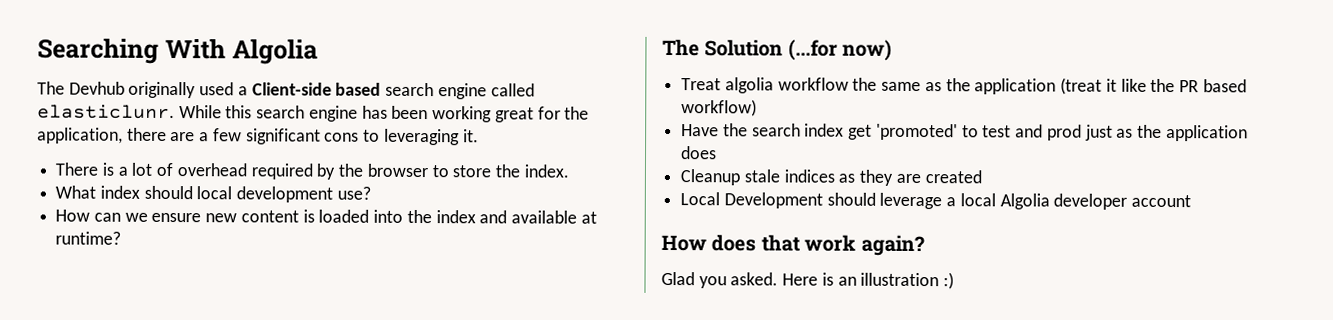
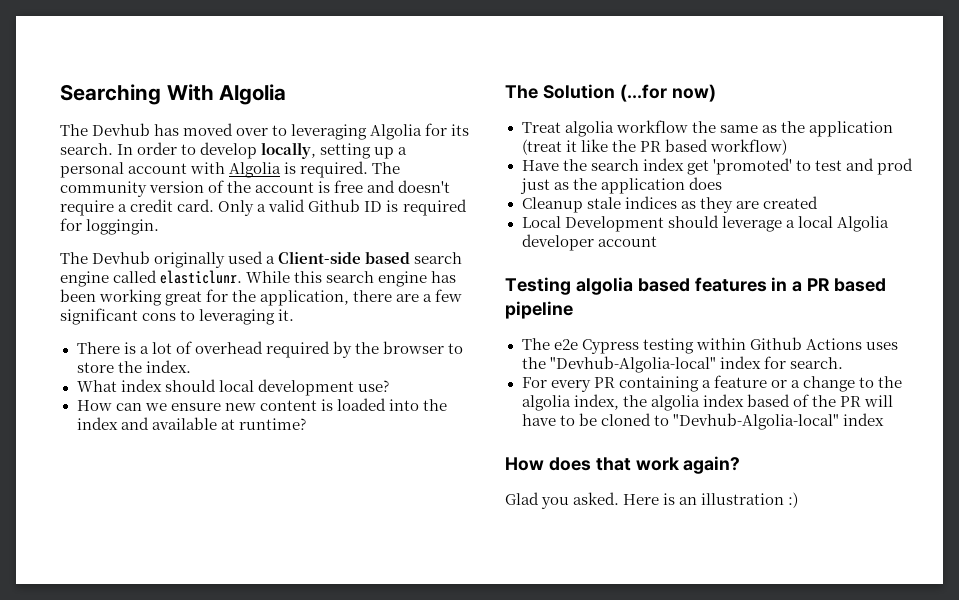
+ The Devhub has moved over to leveraging Algolia for its search. In order to develop locally, setting up a personal account with Algolia is required. The community version of the account is free and doesn't require a credit card. Only a valid Github ID is required for loggingin.
+ Testing algolia based features in a PR based pipeline
+ The e2e Cypress testing within Github Actions uses the "Devhub-Algolia-local" index for search.
+ For every PR containing a feature or a change to the algolia index, the algolia index based of the PR will have to be cloned to "Devhub-Algolia-local" index

